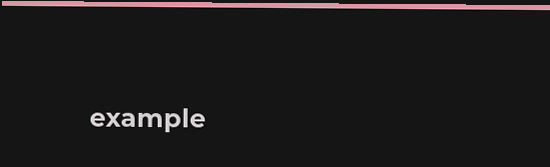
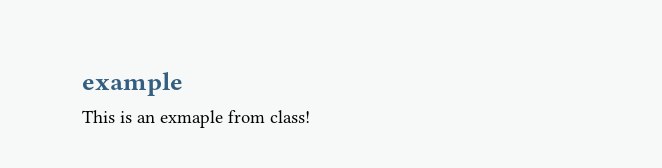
+ This is an exmaple from class!

